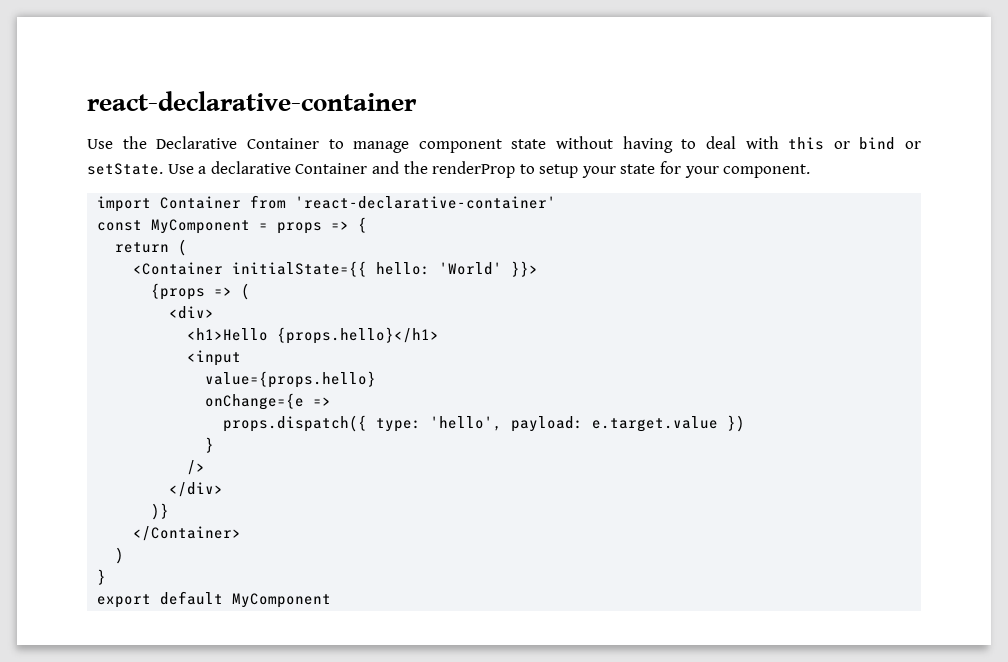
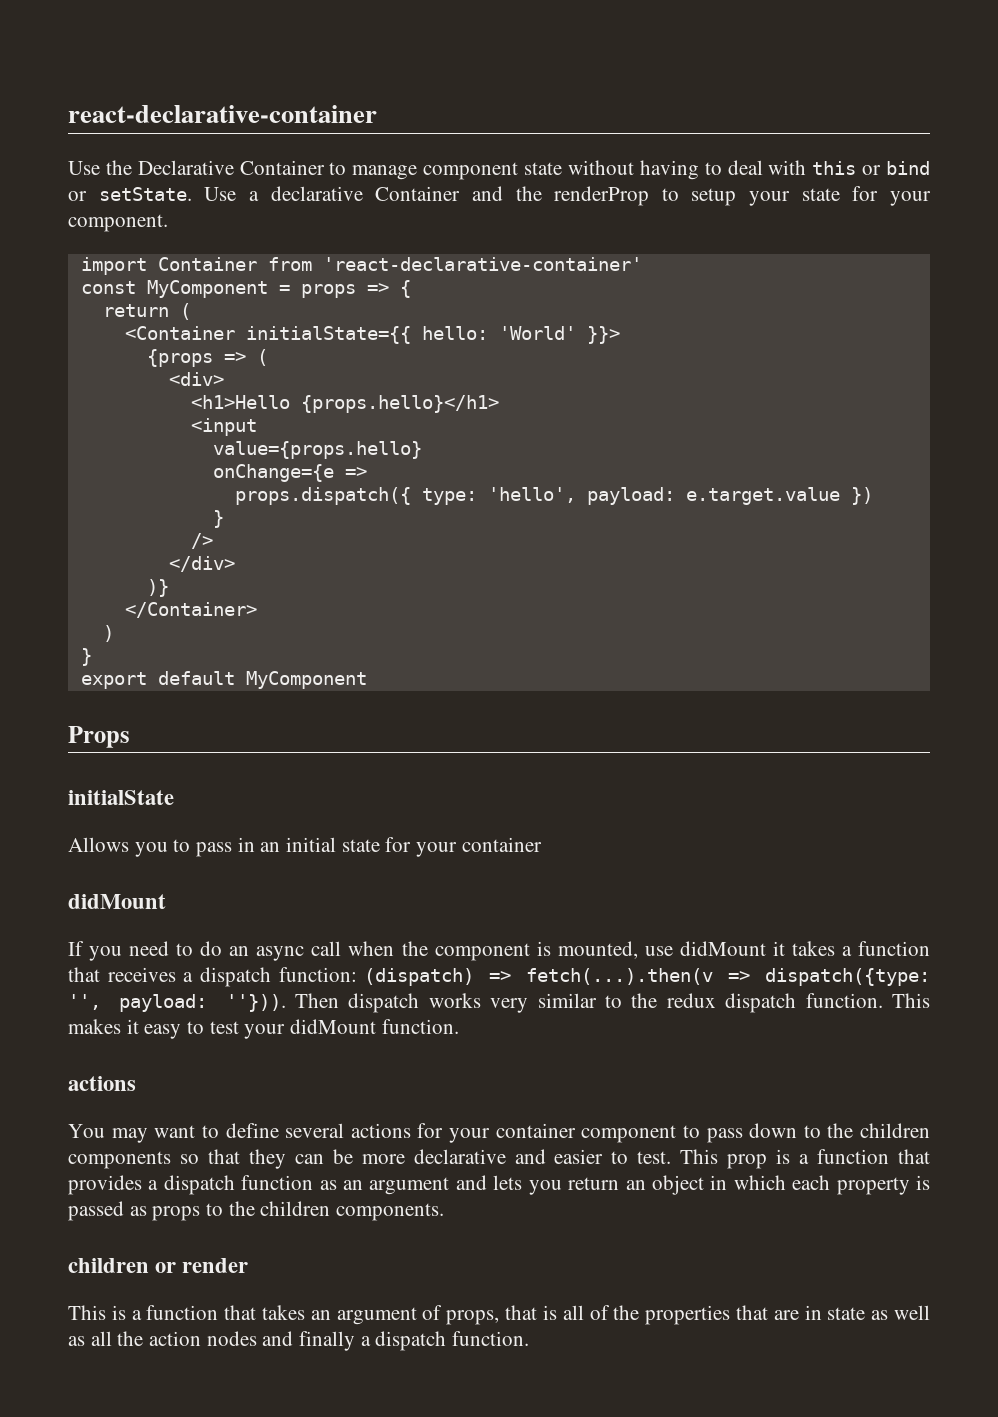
+ Props
+ initialState
+ Allows you to pass in an initial state for your container
+ didMount
+ If you need to do an async call when the component is mounted, use didMount it takes a function that receives a dispatch function: (dispatch) => fetch(...).then(v => dispatch({type: '', payload: ''})). Then dispatch works very similar to the redux dispatch function. This makes it easy to test your didMount function.
+ actions
+ You may want to define several actions for your container component to pass down to the children components so that they can be more declarative and easier to test. This prop is a function that provides a dispatch function as an argument and lets you return an object in which each property is passed as props to the children components.
+ children or render
+ This is a function that takes an argument of props, that is all of the properties that are in state as well as all the action nodes and finally a dispatch function.

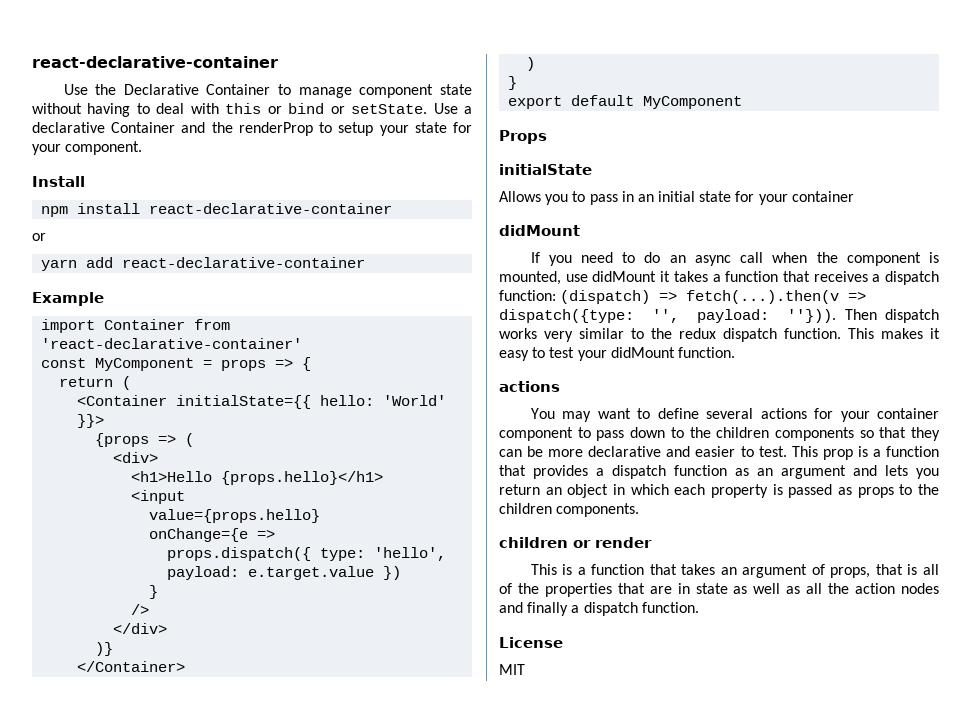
+ Install
+ npm install react-declarative-container
+ or
+ yarn add react-declarative-container
+ Example
+ License
+ MIT

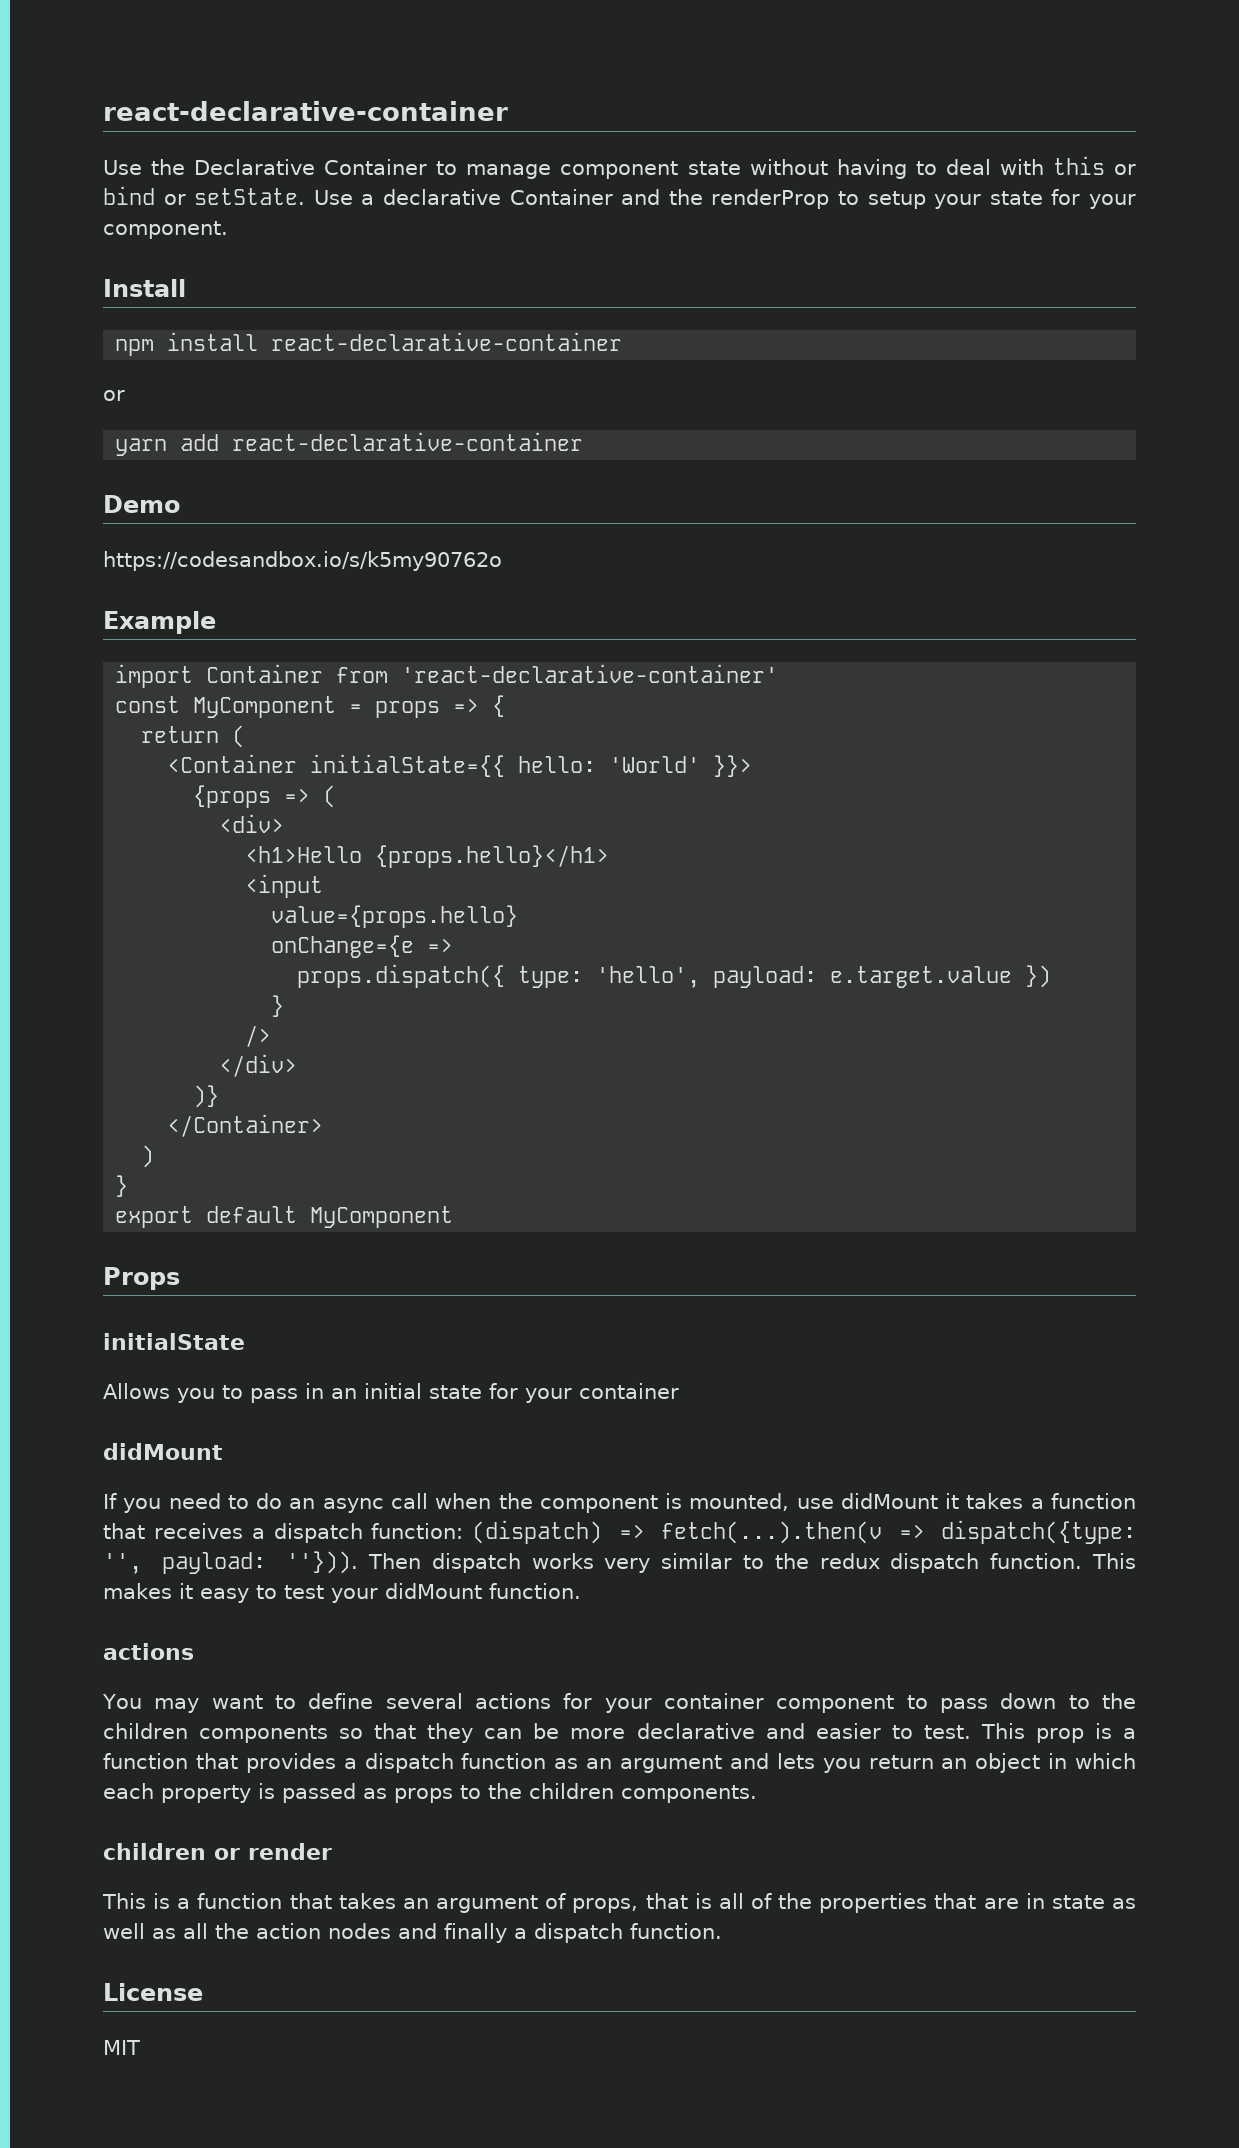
+ Demo
+ https://codesandbox.io/s/k5my90762o

